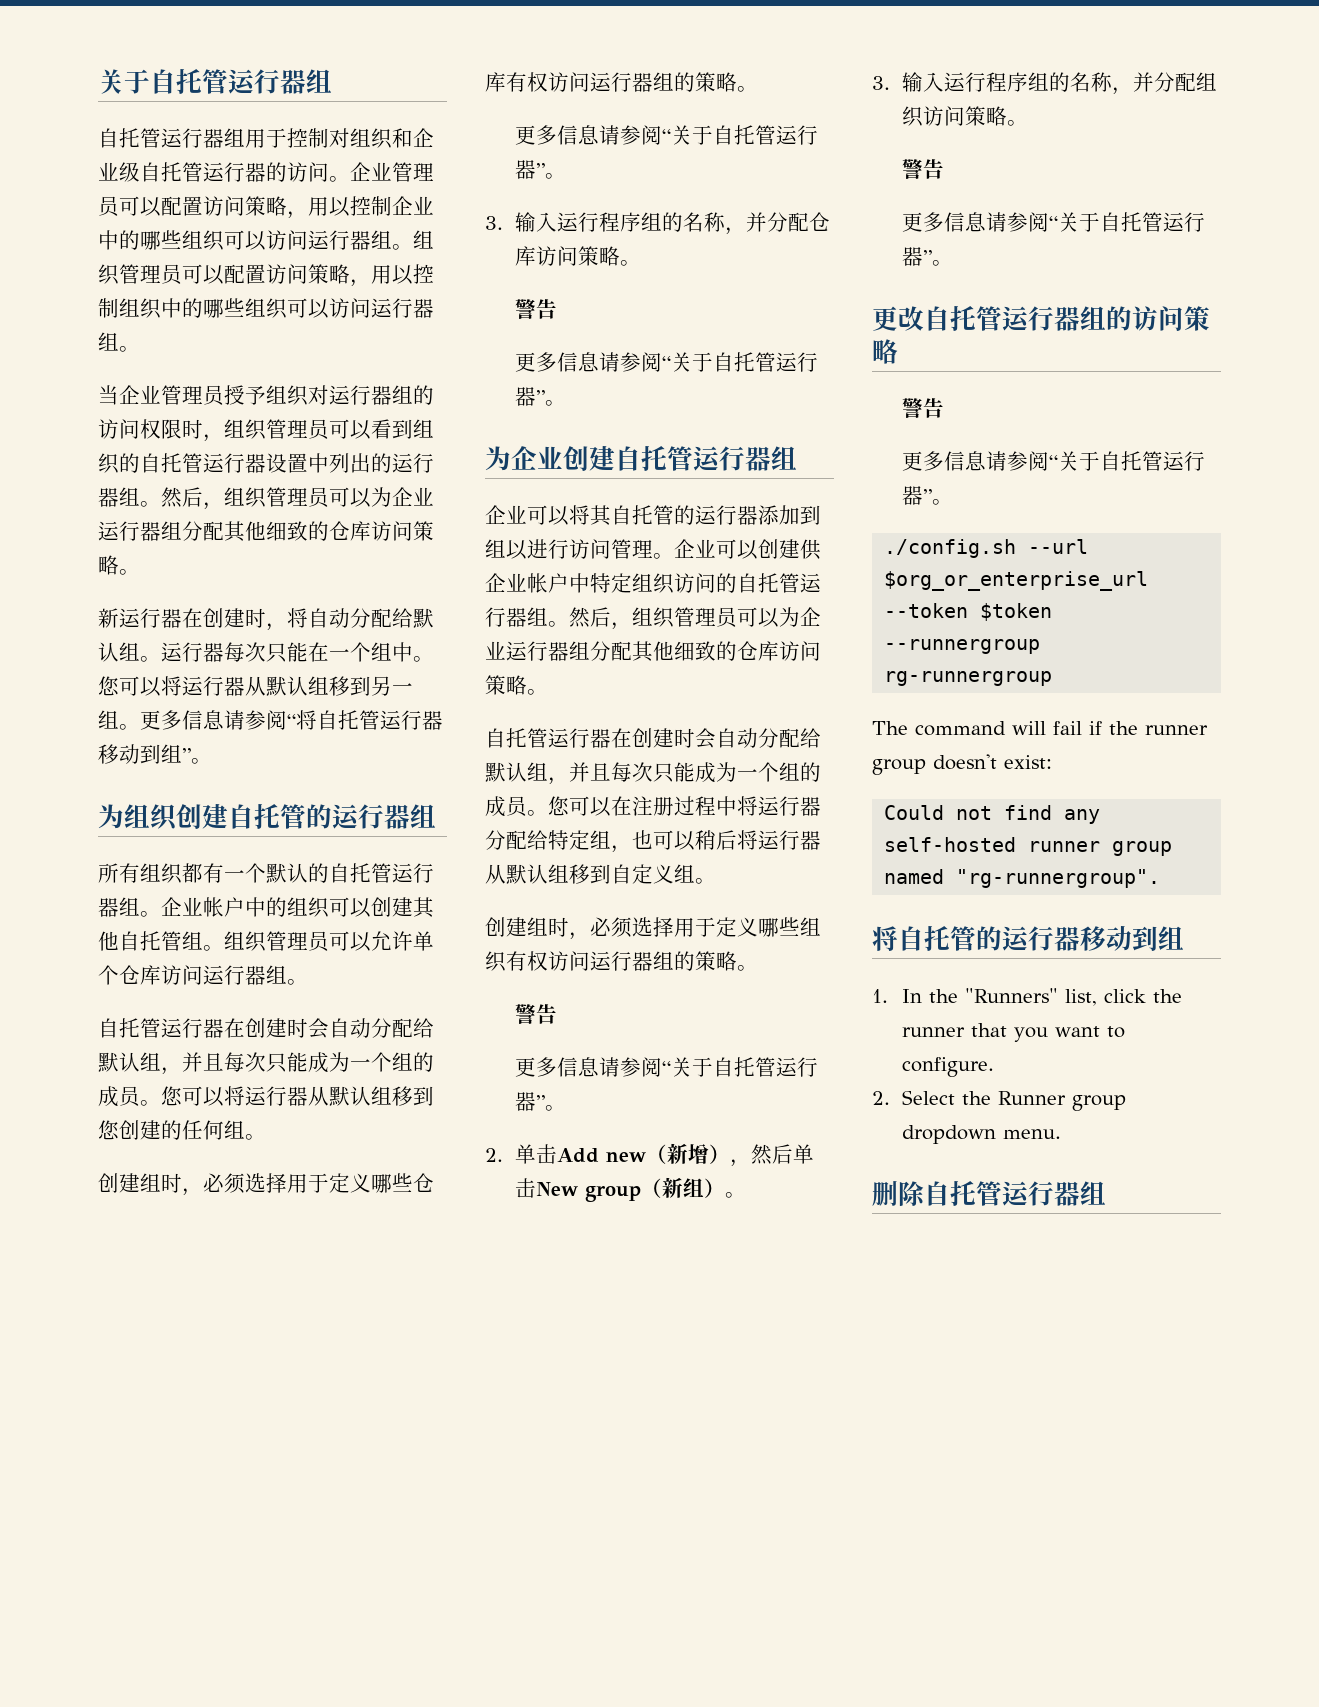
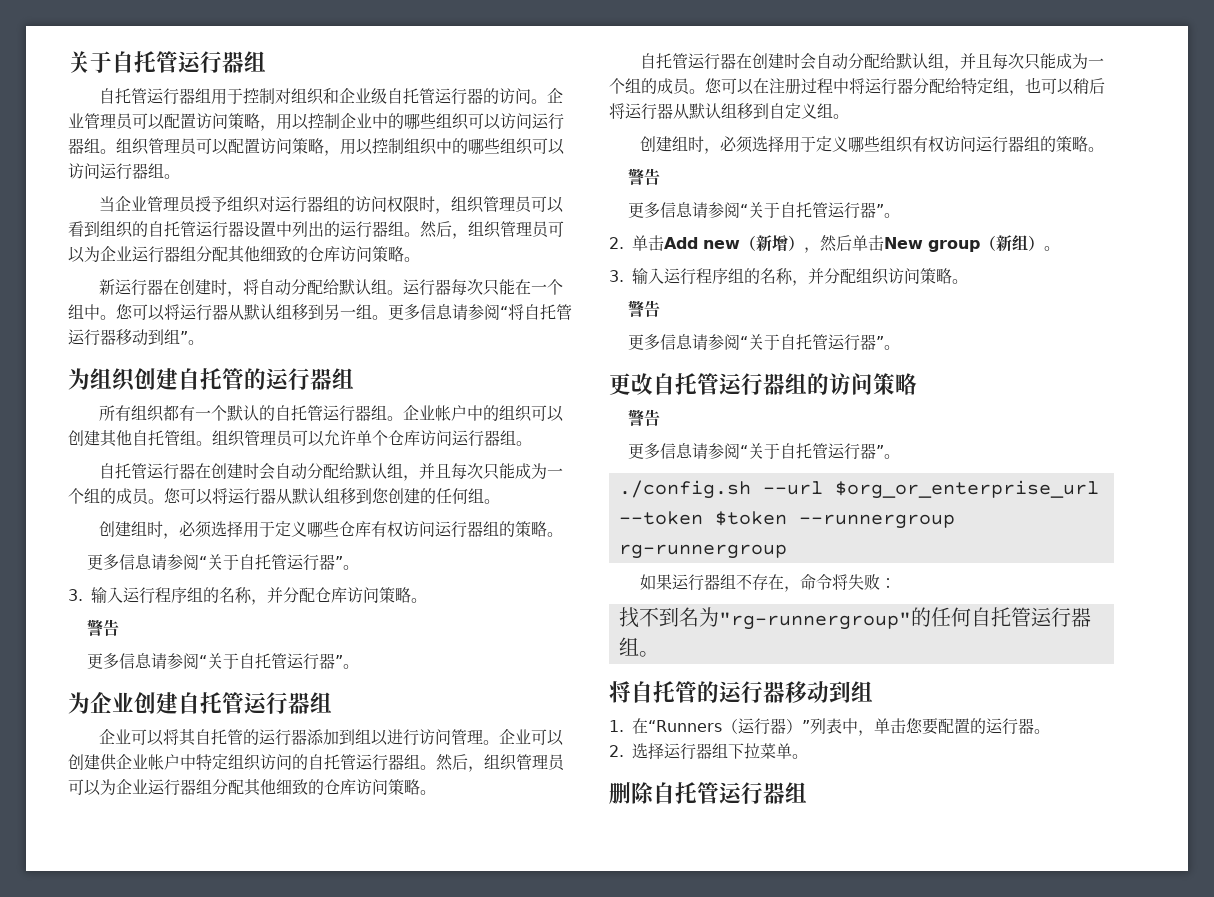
- The command will fail if the runner group doesn't exist:
- Could not find any self-hosted runner group named "rg-runnergroup".
+ 如果运行器组不存在，命令将失败：
+ 找不到名为"rg-runnergroup"的任何自托管运行器组。
- 1. In the "Runners" list, click the runner that you want to configure.
- 2. Select the Runner group dropdown menu.
+ 1.在“Runners（运行器）”列表中，单击您要配置的运行器。
+ 2.选择运行器组下拉菜单。

